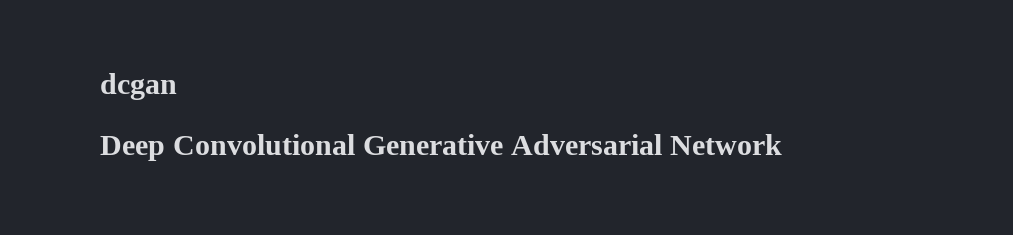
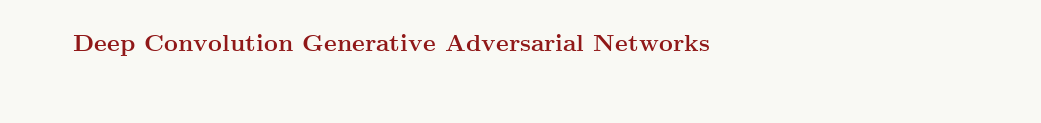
- dcgan
- Deep Convolutional Generative Adversarial Network
+ Deep Convolution Generative Adversarial Networks

